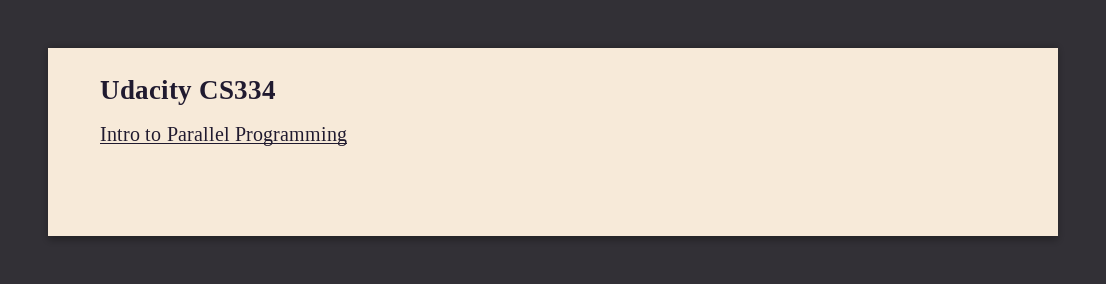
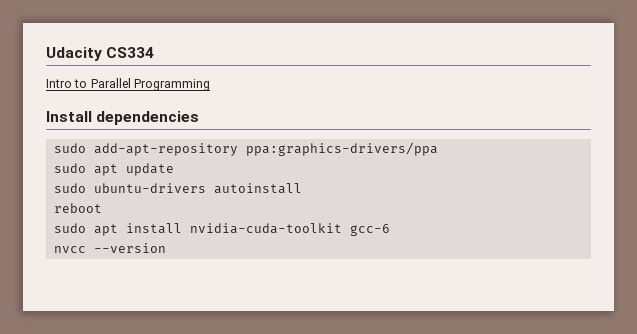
+ Install dependencies
+ sudo add-apt-repository ppa:graphics-drivers/ppa
+ sudo apt update
+ sudo ubuntu-drivers autoinstall
+ reboot
+ sudo apt install nvidia-cuda-toolkit gcc-6
+ nvcc --version

